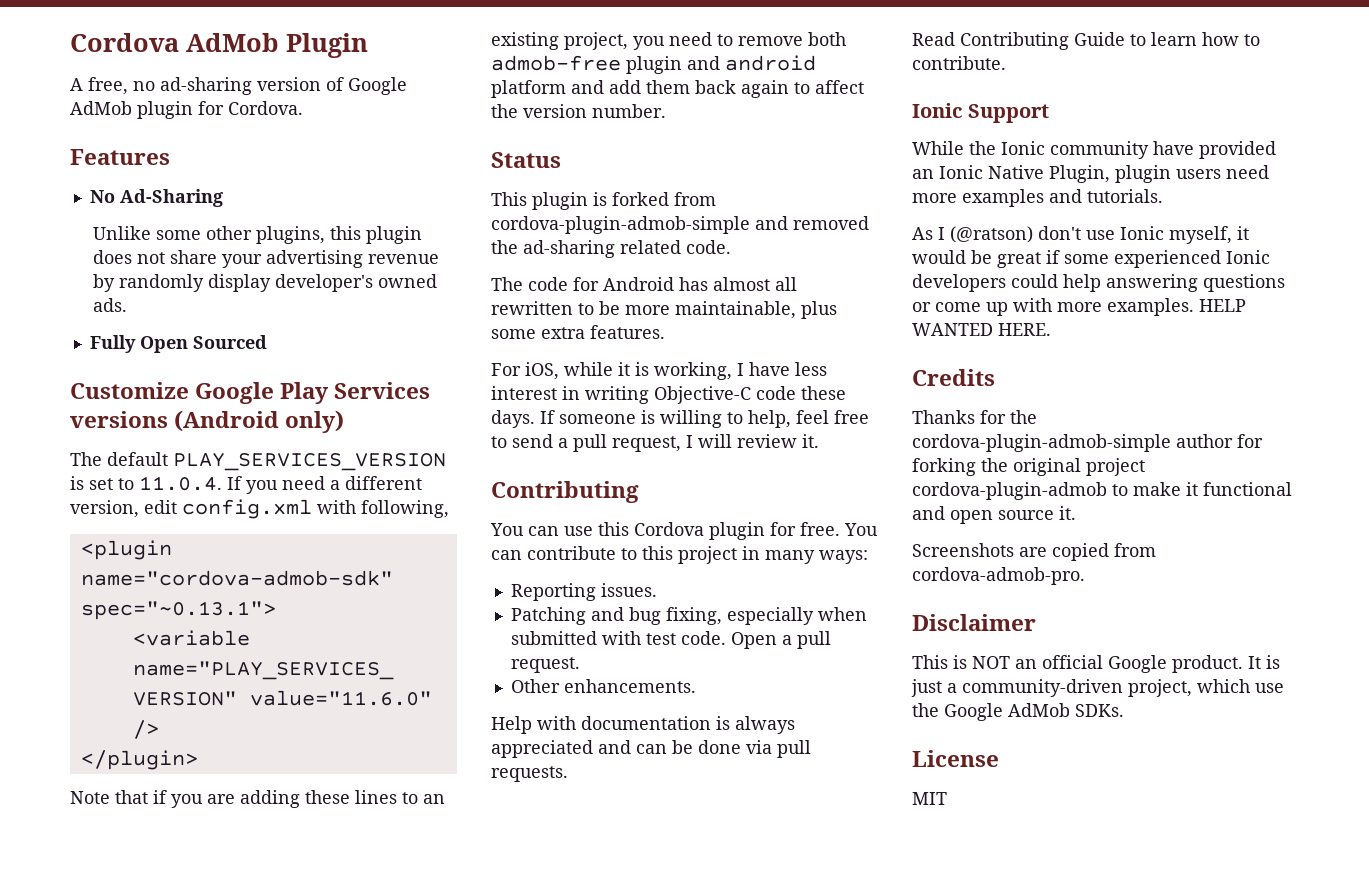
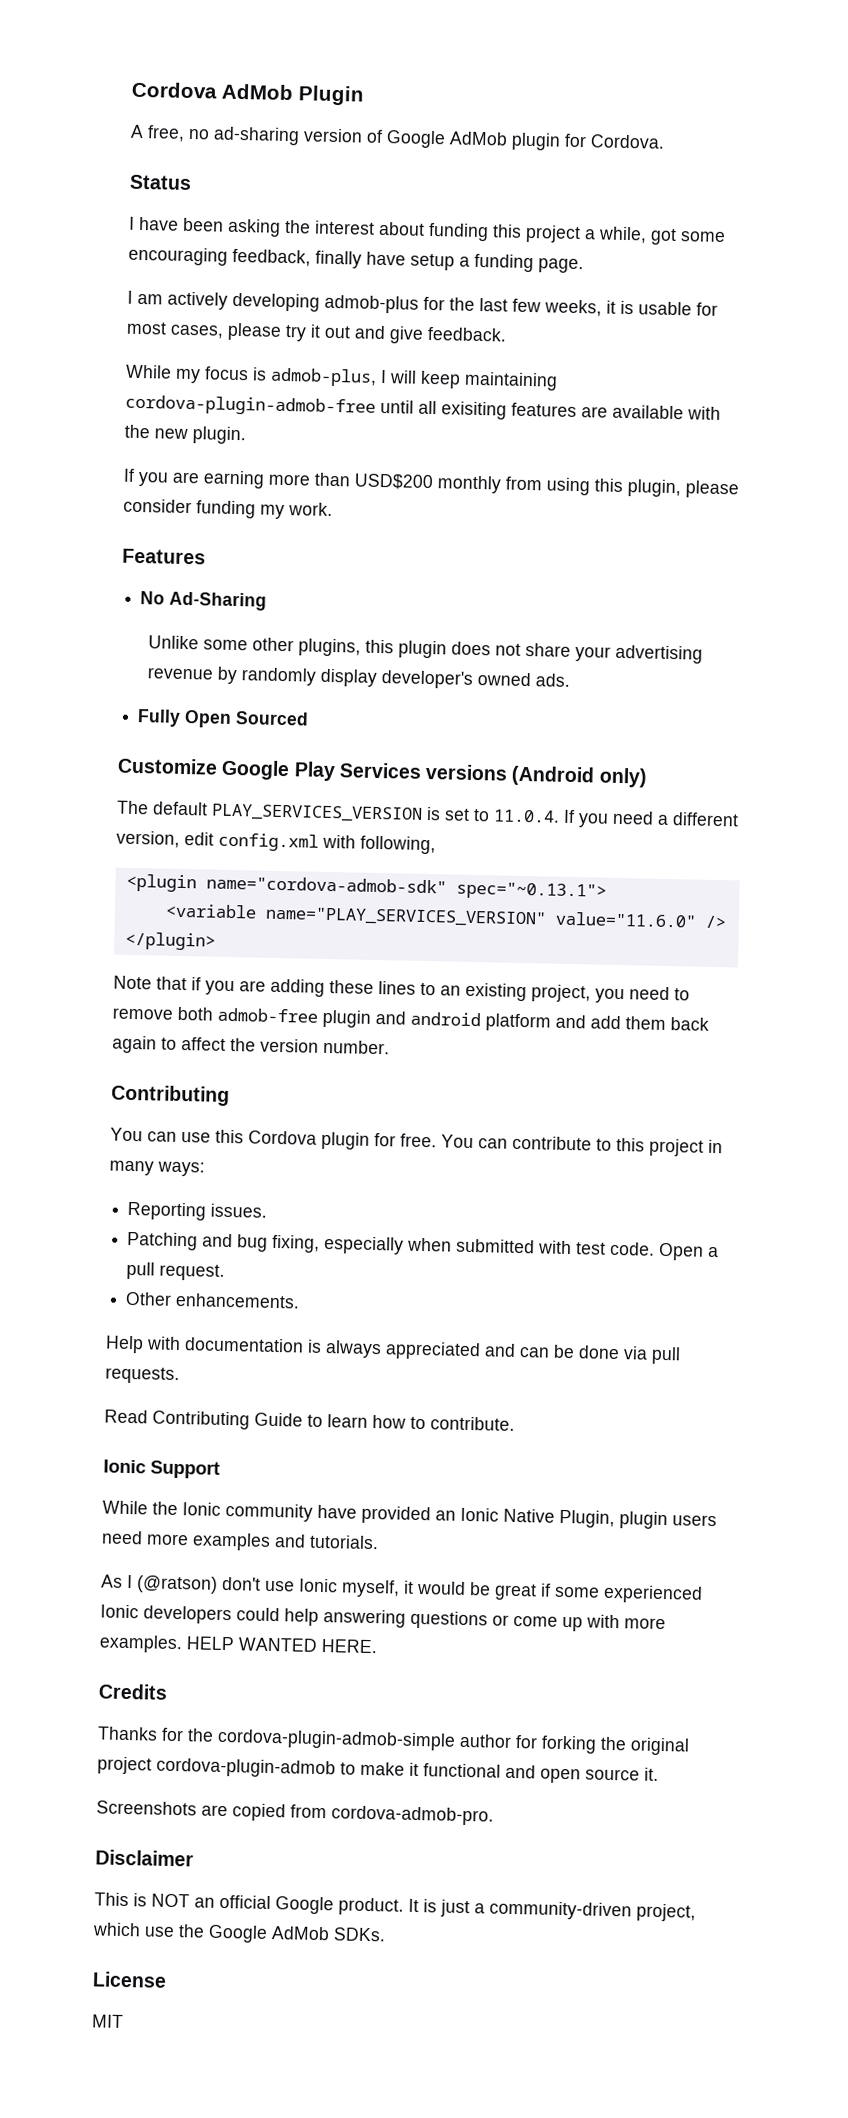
+ Status
+ I have been asking the interest about funding this project a while, got some encouraging feedback, finally have setup a funding page.
+ I am actively developing admob-plus for the last few weeks, it is usable for most cases, please try it out and give feedback.
+ While my focus is admob-plus, I will keep maintaining cordova-plugin-admob-free until all exisiting features are available with the new plugin.
+ If you are earning more than USD$200 monthly from using this plugin, please consider funding my work.
- Status
- This plugin is forked from cordova-plugin-admob-simple and removed the ad-sharing related code.
- The code for Android has almost all rewritten to be more maintainable, plus some extra features.
- For iOS, while it is working, I have less interest in writing Objective-C code these days. If someone is willing to help, feel free to send a pull request, I will review it.

